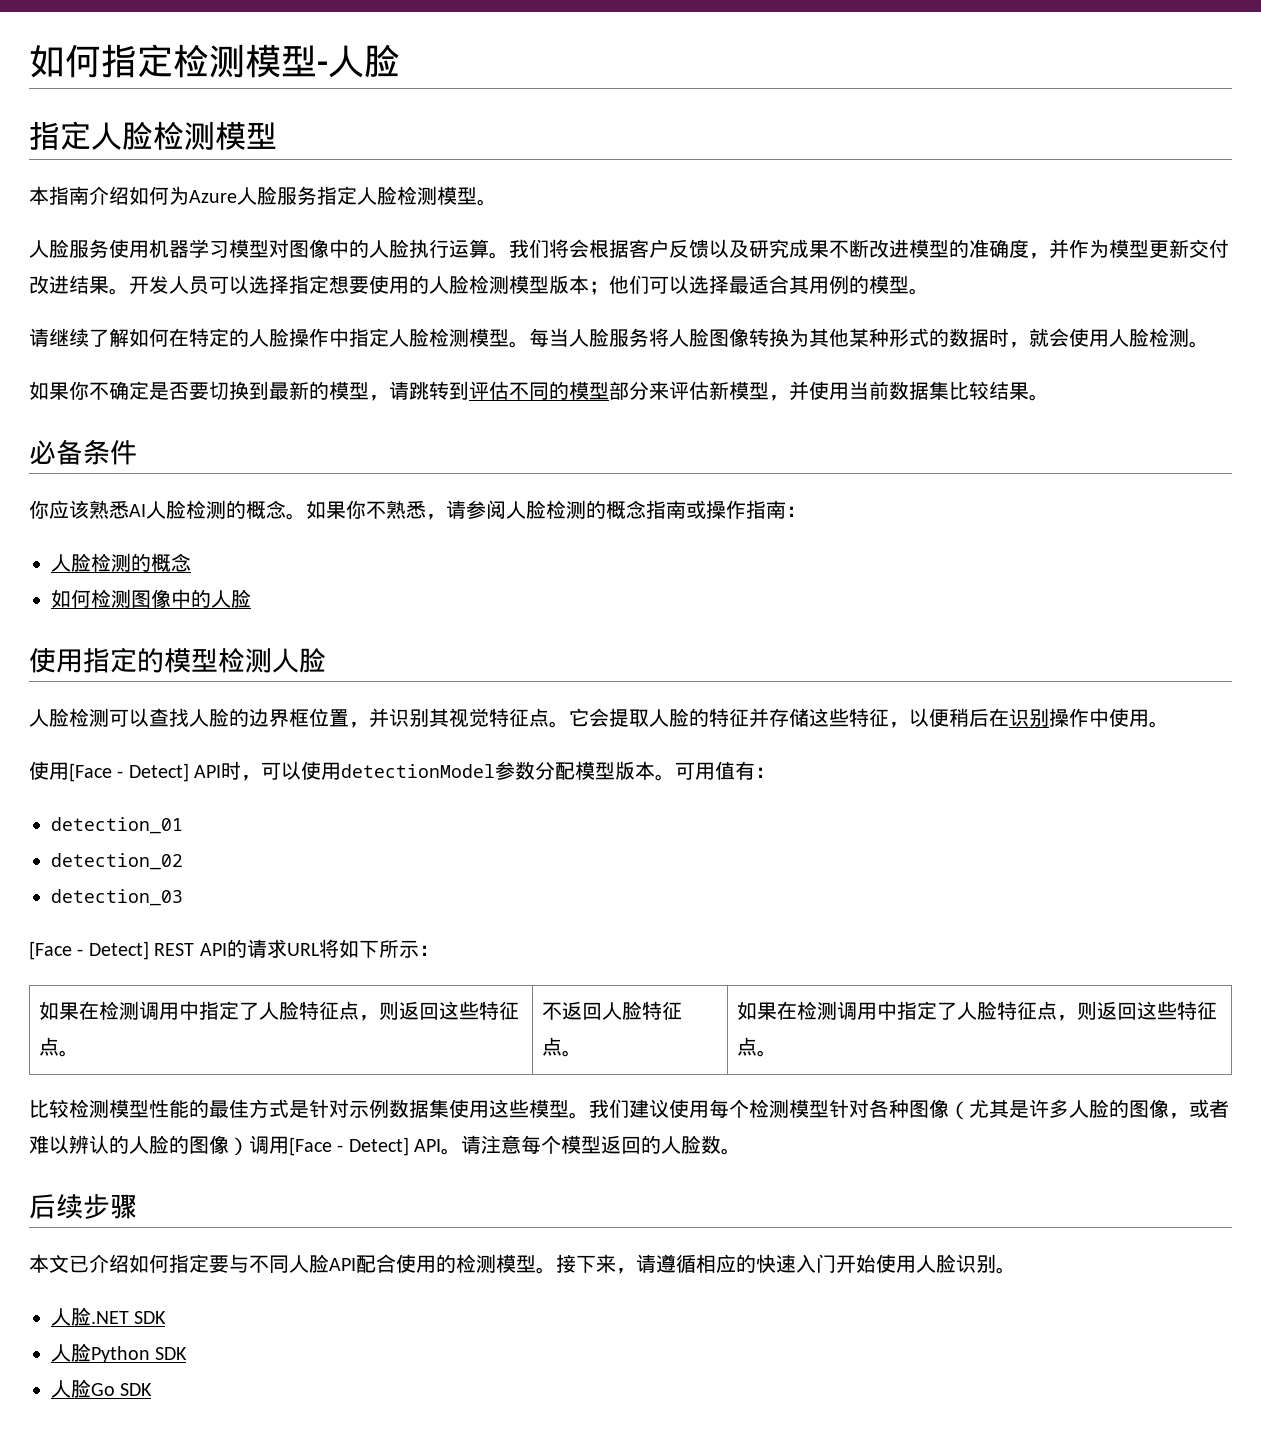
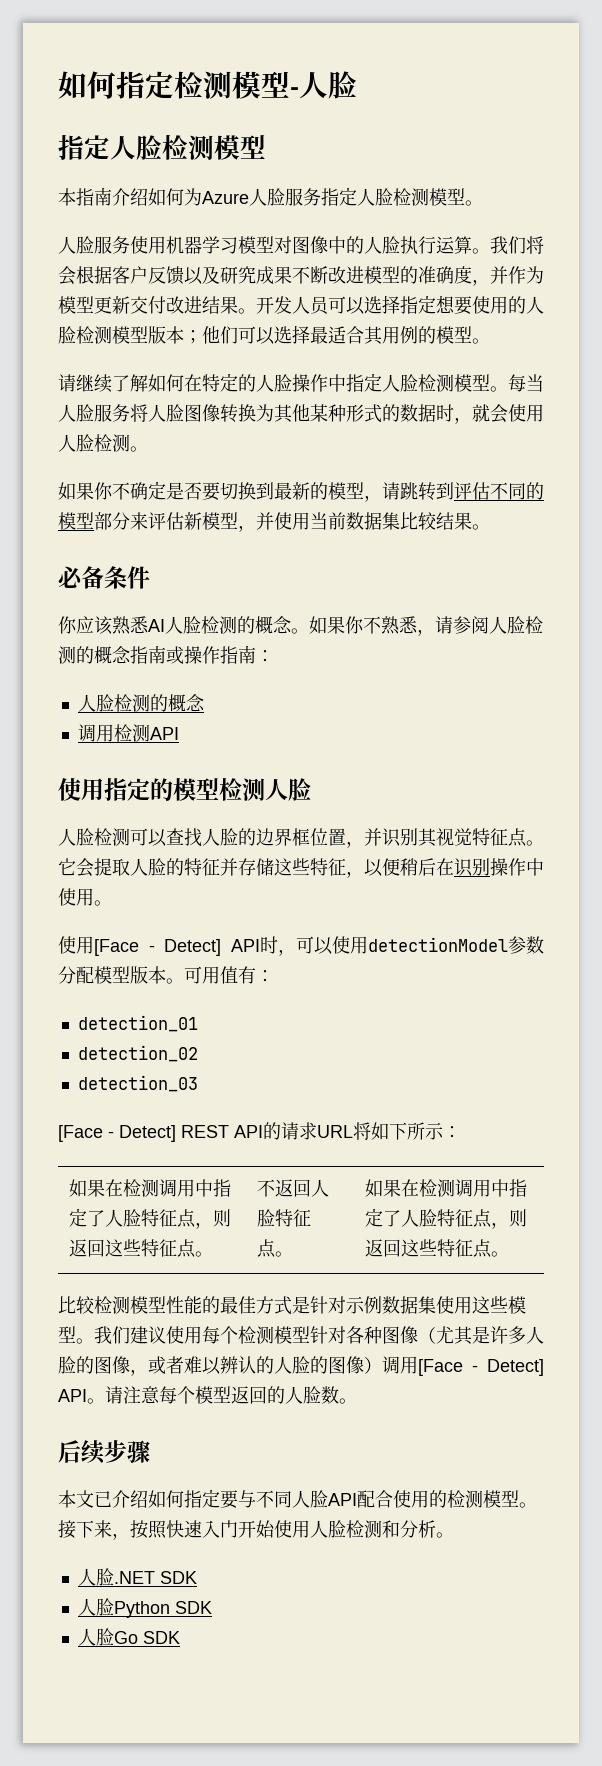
- 如何检测图像中的人脸
+ 调用检测API
- 接下来，请遵循相应的快速入门开始使用人脸识别。
+ 接下来，按照快速入门开始使用人脸检测和分析。

